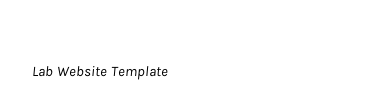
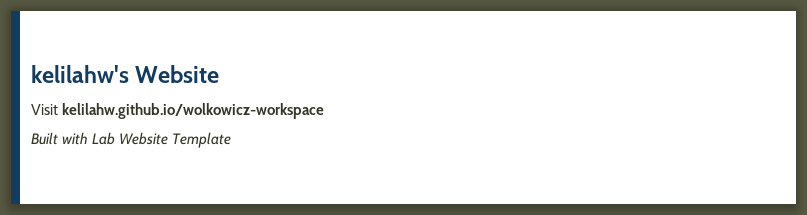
- Lab Website Template
+ kelilahw's Website
+ Visit kelilahw.github.io/wolkowicz-workspace
+ Built with Lab Website Template

